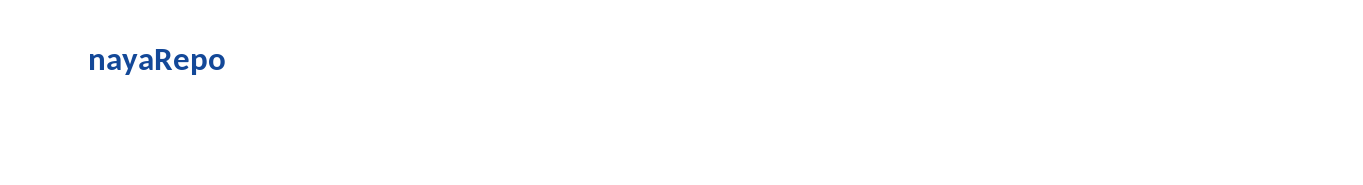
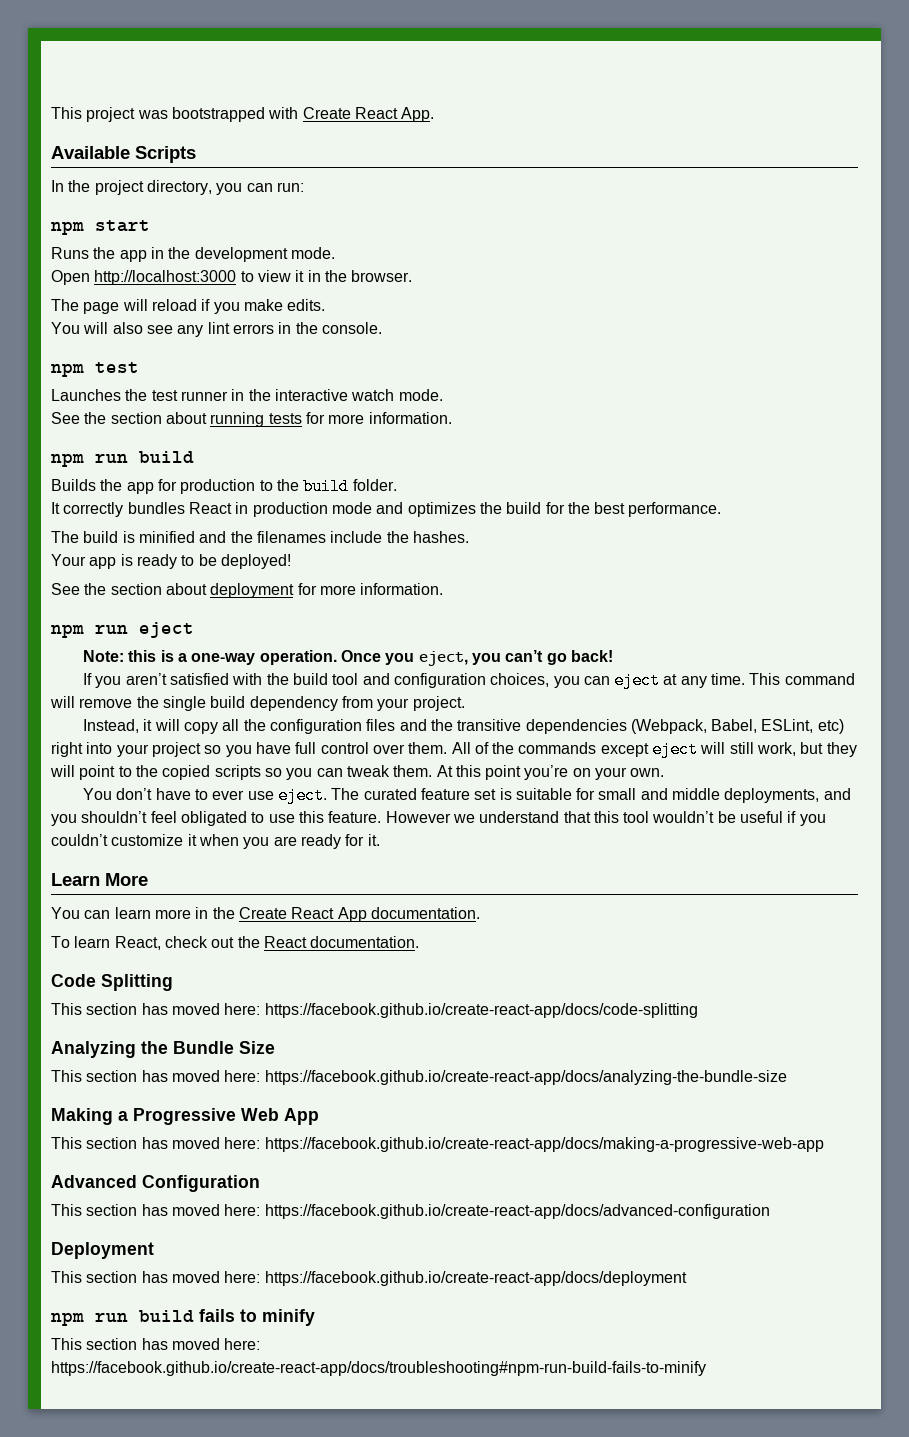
- nayaRepo
+ This project was bootstrapped with Create React App.
+ Available Scripts
+ In the project directory, you can run:
+ npm start
+ Runs the app in the development mode.
+ Open http://localhost:3000 to view it in the browser.
+ The page will reload if you make edits.
+ You will also see any lint errors in the console.
+ npm test
+ Launches the test runner in the interactive watch mode.
+ See the section about running tests for more information.
+ npm run build
+ Builds the app for production to the build folder.
+ It correctly bundles React in production mode and optimizes the build for the best performance.
+ The build is minified and the filenames include the hashes.
+ Your app is ready to be deployed!
+ See the section about deployment for more information.
+ npm run eject
+ Note: this is a one-way operation. Once you eject, you can’t go back!
+ If you aren’t satisfied with the build tool and configuration choices, you can eject at any time. This command will remove the single build dependency from your project.
+ Instead, it will copy all the configuration files and the transitive dependencies (Webpack, Babel, ESLint, etc) right into your project so you have full control over them. All of the commands except eject will still work, but they will point to the copied scripts so you can tweak them. At this point you’re on your own.
+ You don’t have to ever use eject. The curated feature set is suitable for small and middle deployments, and you shouldn’t feel obligated to use this feature. However we understand that this tool wouldn’t be useful if you couldn’t customize it when you are ready for it.
+ Learn More
+ You can learn more in the Create React App documentation.
+ To learn React, check out the React documentation.
+ Code Splitting
+ This section has moved here: https://facebook.github.io/create-react-app/docs/code-splitting
+ Analyzing the Bundle Size
+ This section has moved here: https://facebook.github.io/create-react-app/docs/analyzing-the-bundle-size
+ Making a Progressive Web App
+ This section has moved here: https://facebook.github.io/create-react-app/docs/making-a-progressive-web-app
+ Advanced Configuration
+ This section has moved here: https://facebook.github.io/create-react-app/docs/advanced-configuration
+ Deployment
+ This section has moved here: https://facebook.github.io/create-react-app/docs/deployment
+ npm run build fails to minify
+ This section has moved here: https://facebook.github.io/create-react-app/docs/troubleshooting#npm-run-build-fails-to-minify

